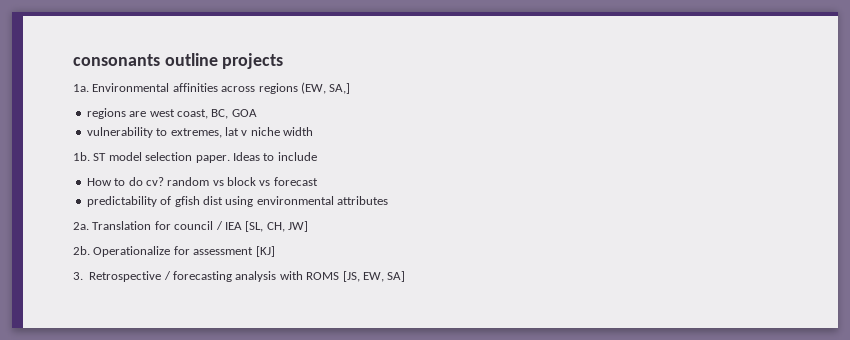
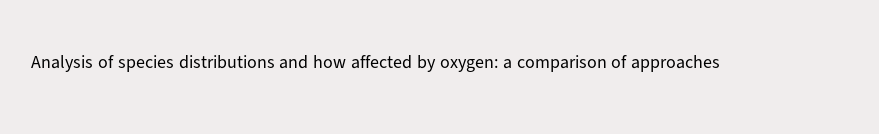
- consonants outline projects
- 1a. Environmental affinities across regions (EW, SA,]
- regions are west coast, BC, GOA
- vulnerability to extremes, lat v niche width
- 1b. ST model selection paper. Ideas to include
- How to do cv? random vs block vs forecast
- predictability of gfish dist using environmental attributes
- 2a. Translation for council / IEA [SL, CH, JW]
- 2b. Operationalize for assessment [KJ]
- 3. Retrospective / forecasting analysis with ROMS [JS, EW, SA]
+ Analysis of species distributions and how affected by oxygen: a comparison of approaches

